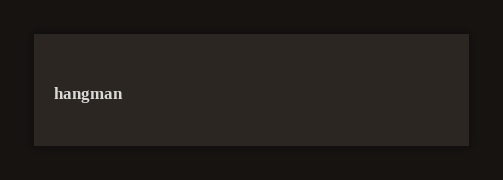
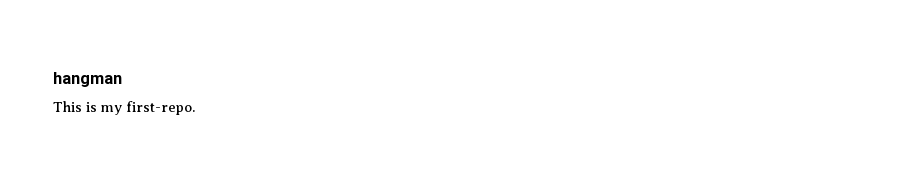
+ This is my first-repo.

